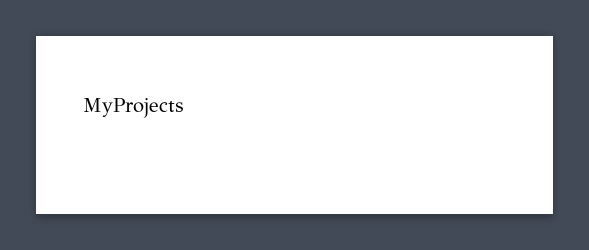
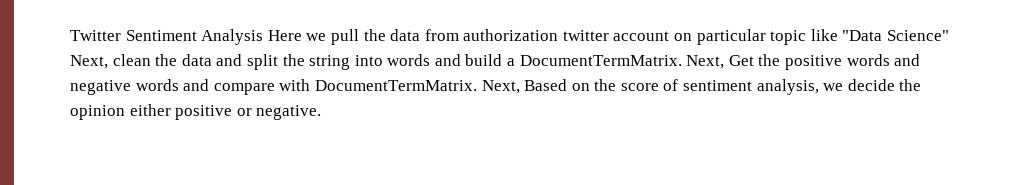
- MyProjects
+ Twitter Sentiment Analysis Here we pull the data from authorization twitter account on particular topic like "Data Science" Next, clean the data and split the string into words and build a DocumentTermMatrix. Next, Get the positive words and negative words and compare with DocumentTermMatrix. Next, Based on the score of sentiment analysis, we decide the opinion either positive or negative.

